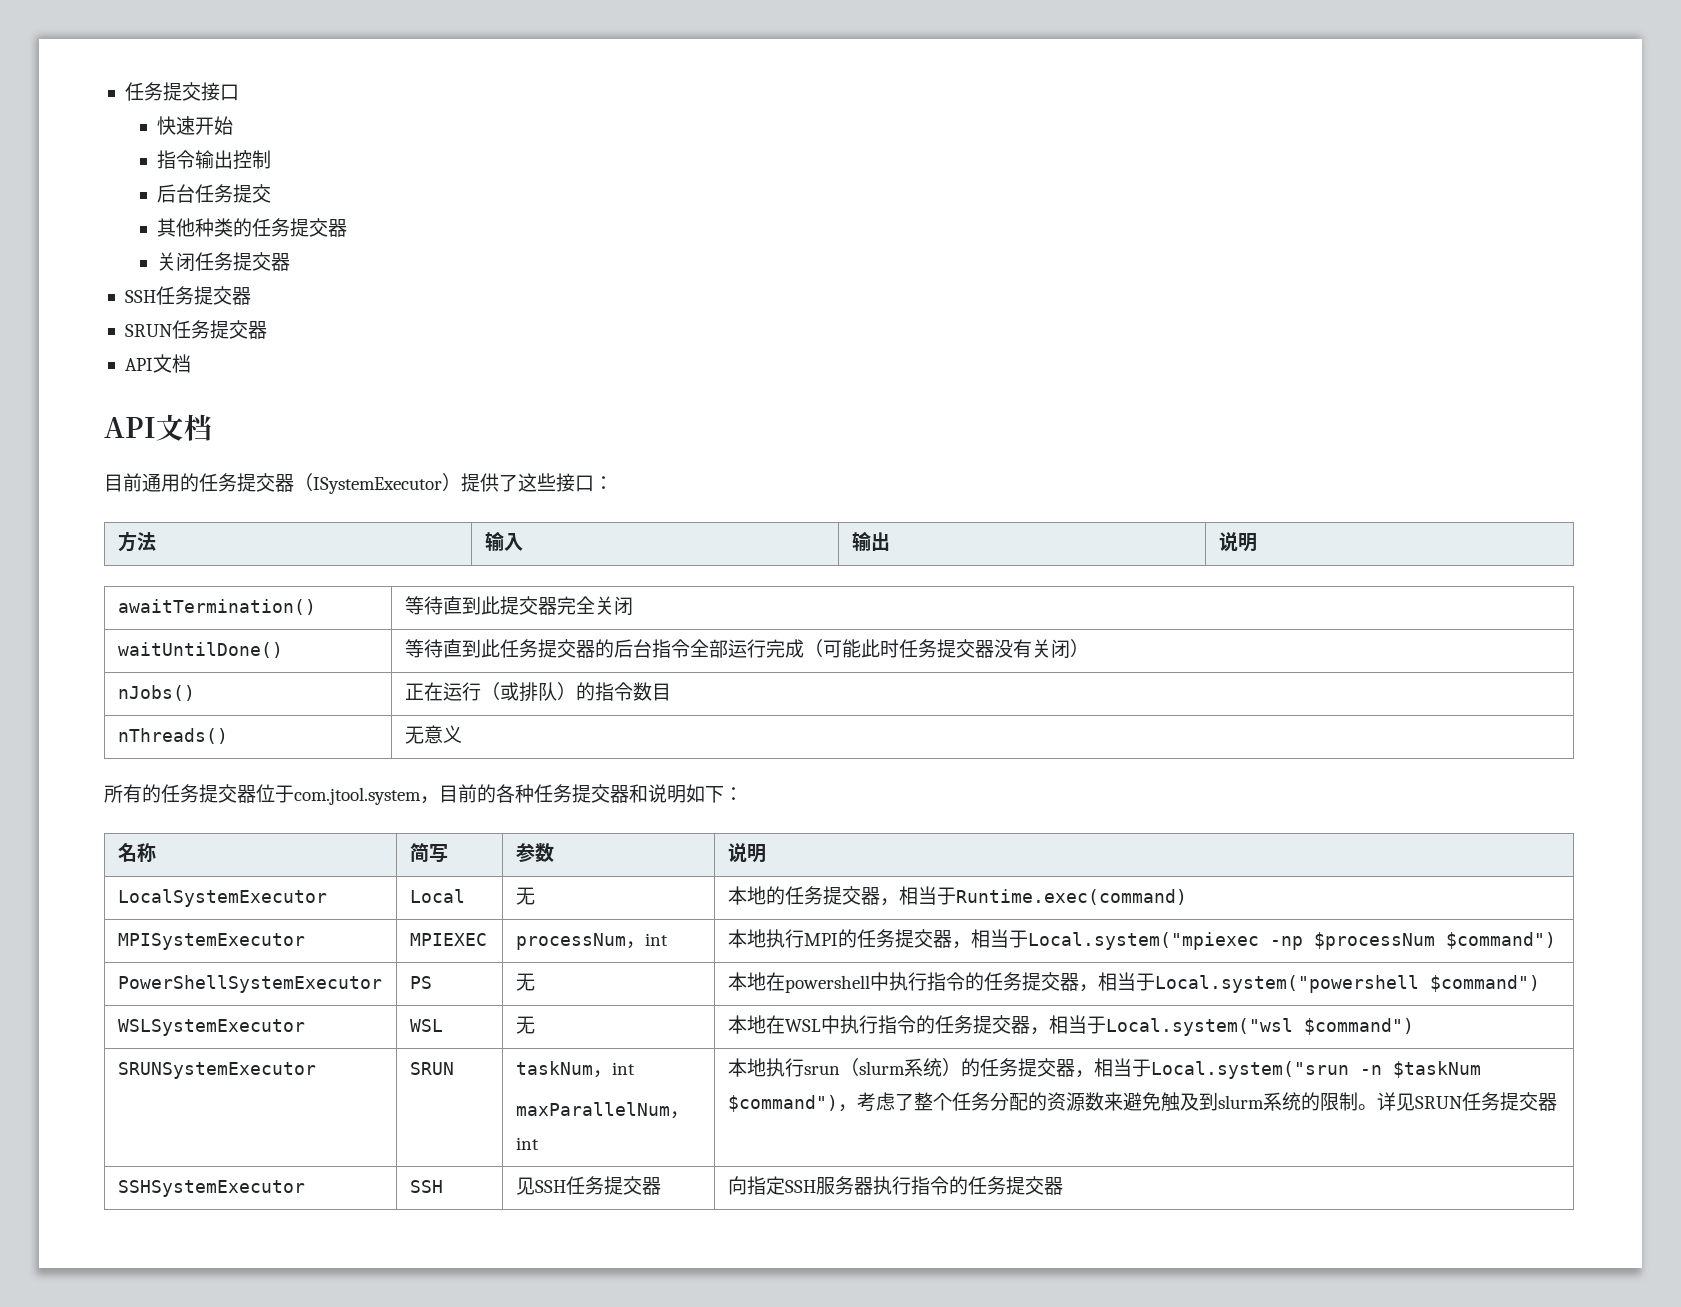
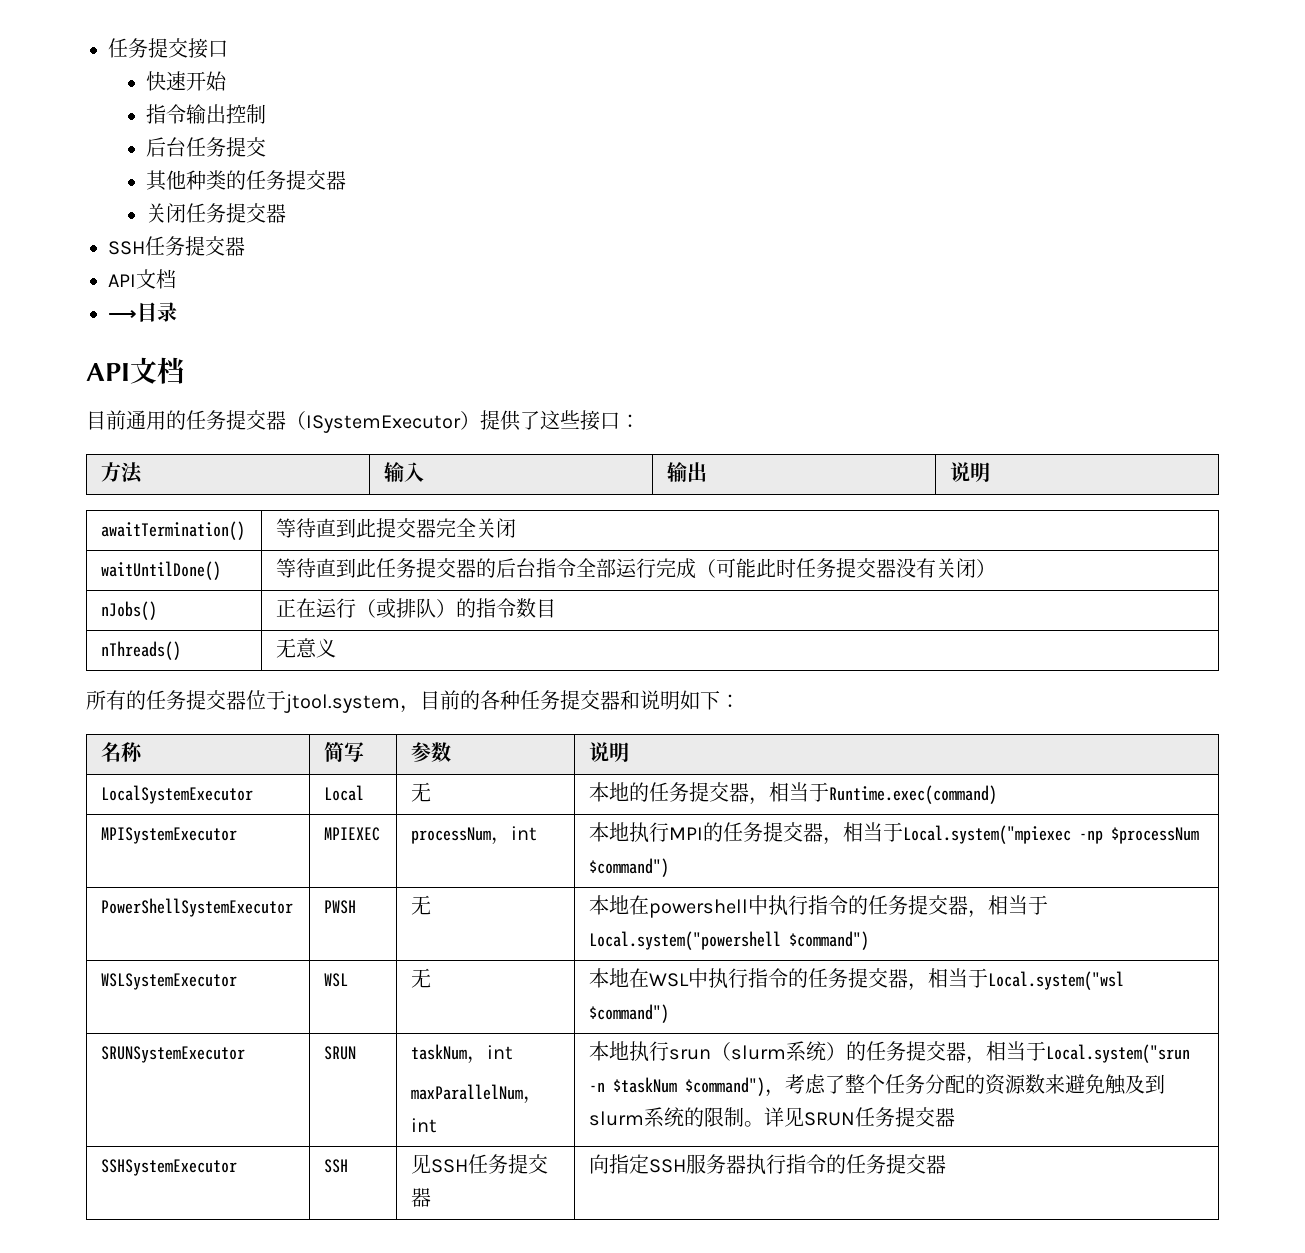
  关闭任务提交器
  SSH任务提交器
- SRUN任务提交器
  API文档
+ ⟶目录
- 所有的任务提交器位于com.jtool.system，目前的各种任务提交器和说明如下：
+ 所有的任务提交器位于jtool.system，目前的各种任务提交器和说明如下：
- PowerShellSystemExecutor | PS | 无 | 本地在powershell中执行指令的任务提交器，相当于Local.system("powershell $command")
+ PowerShellSystemExecutor | PWSH | 无 | 本地在powershell中执行指令的任务提交器，相当于Local.system("powershell $command")

